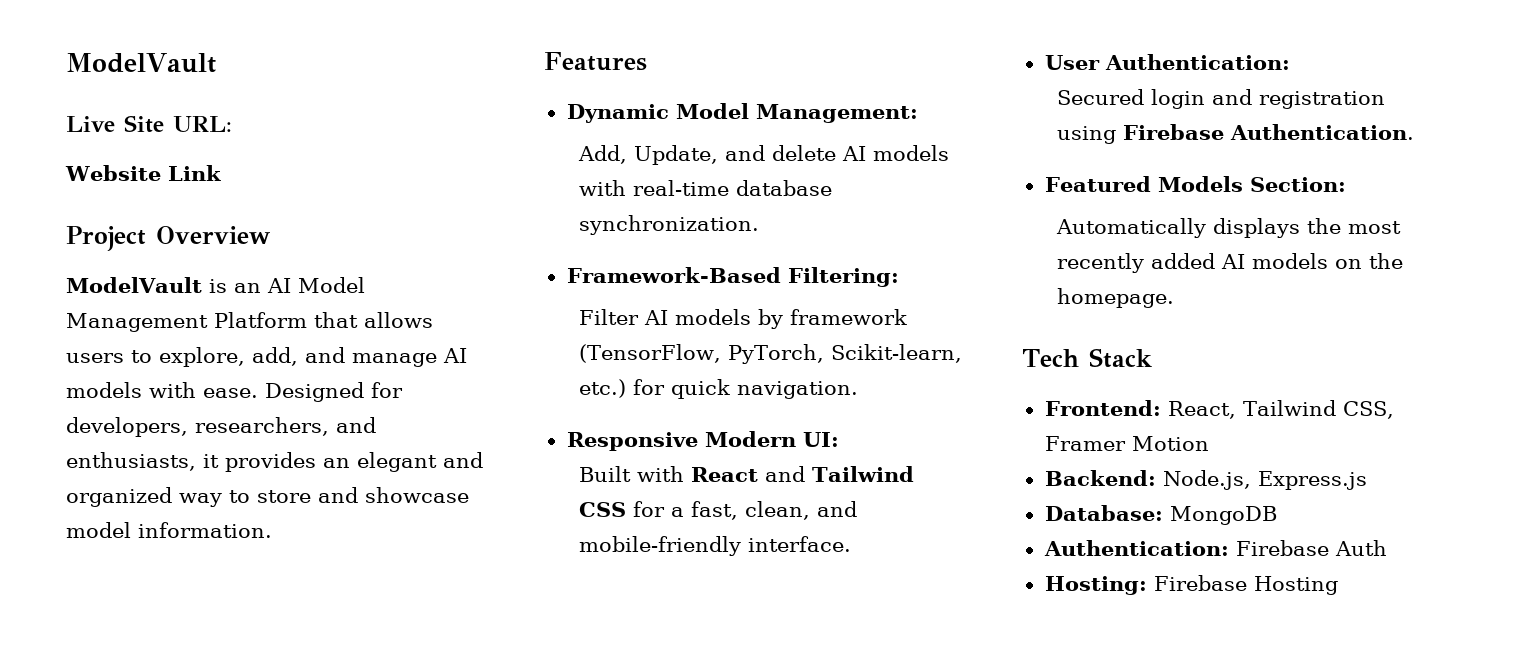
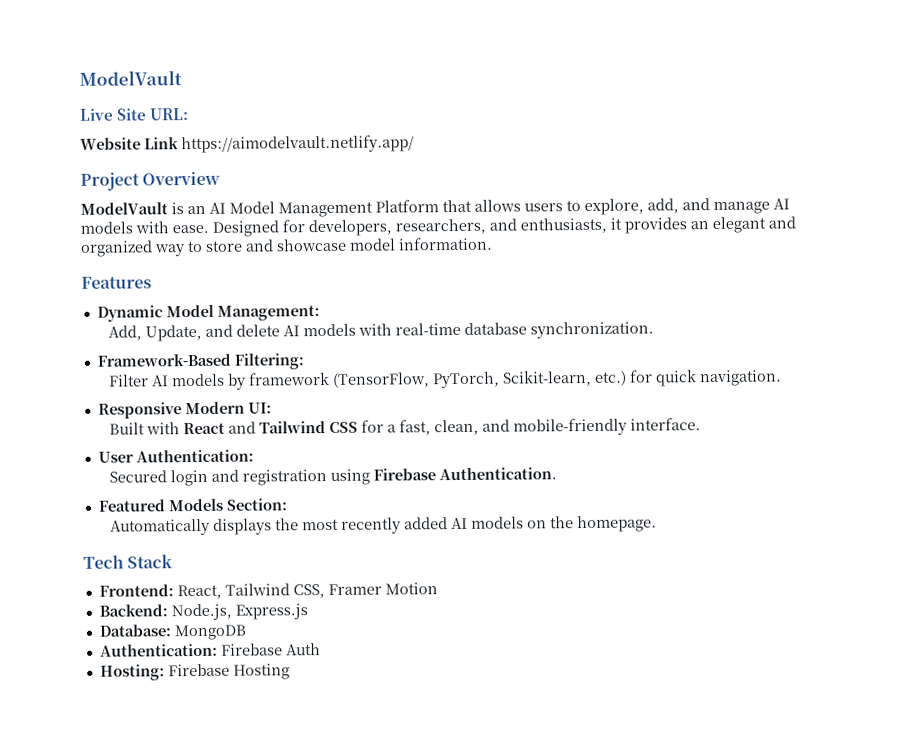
- Website Link
+ Website Link https://aimodelvault.netlify.app/

